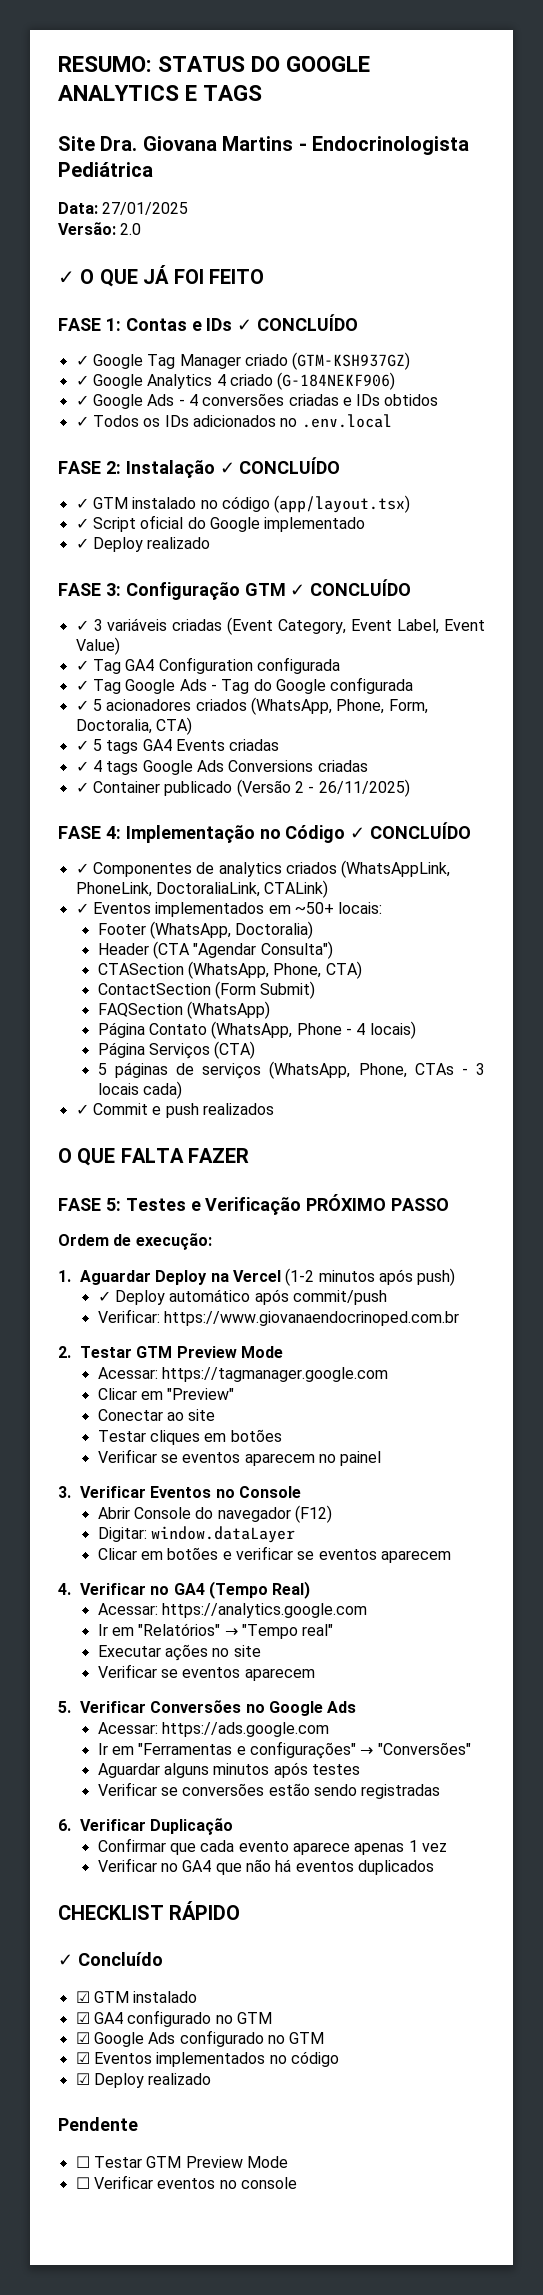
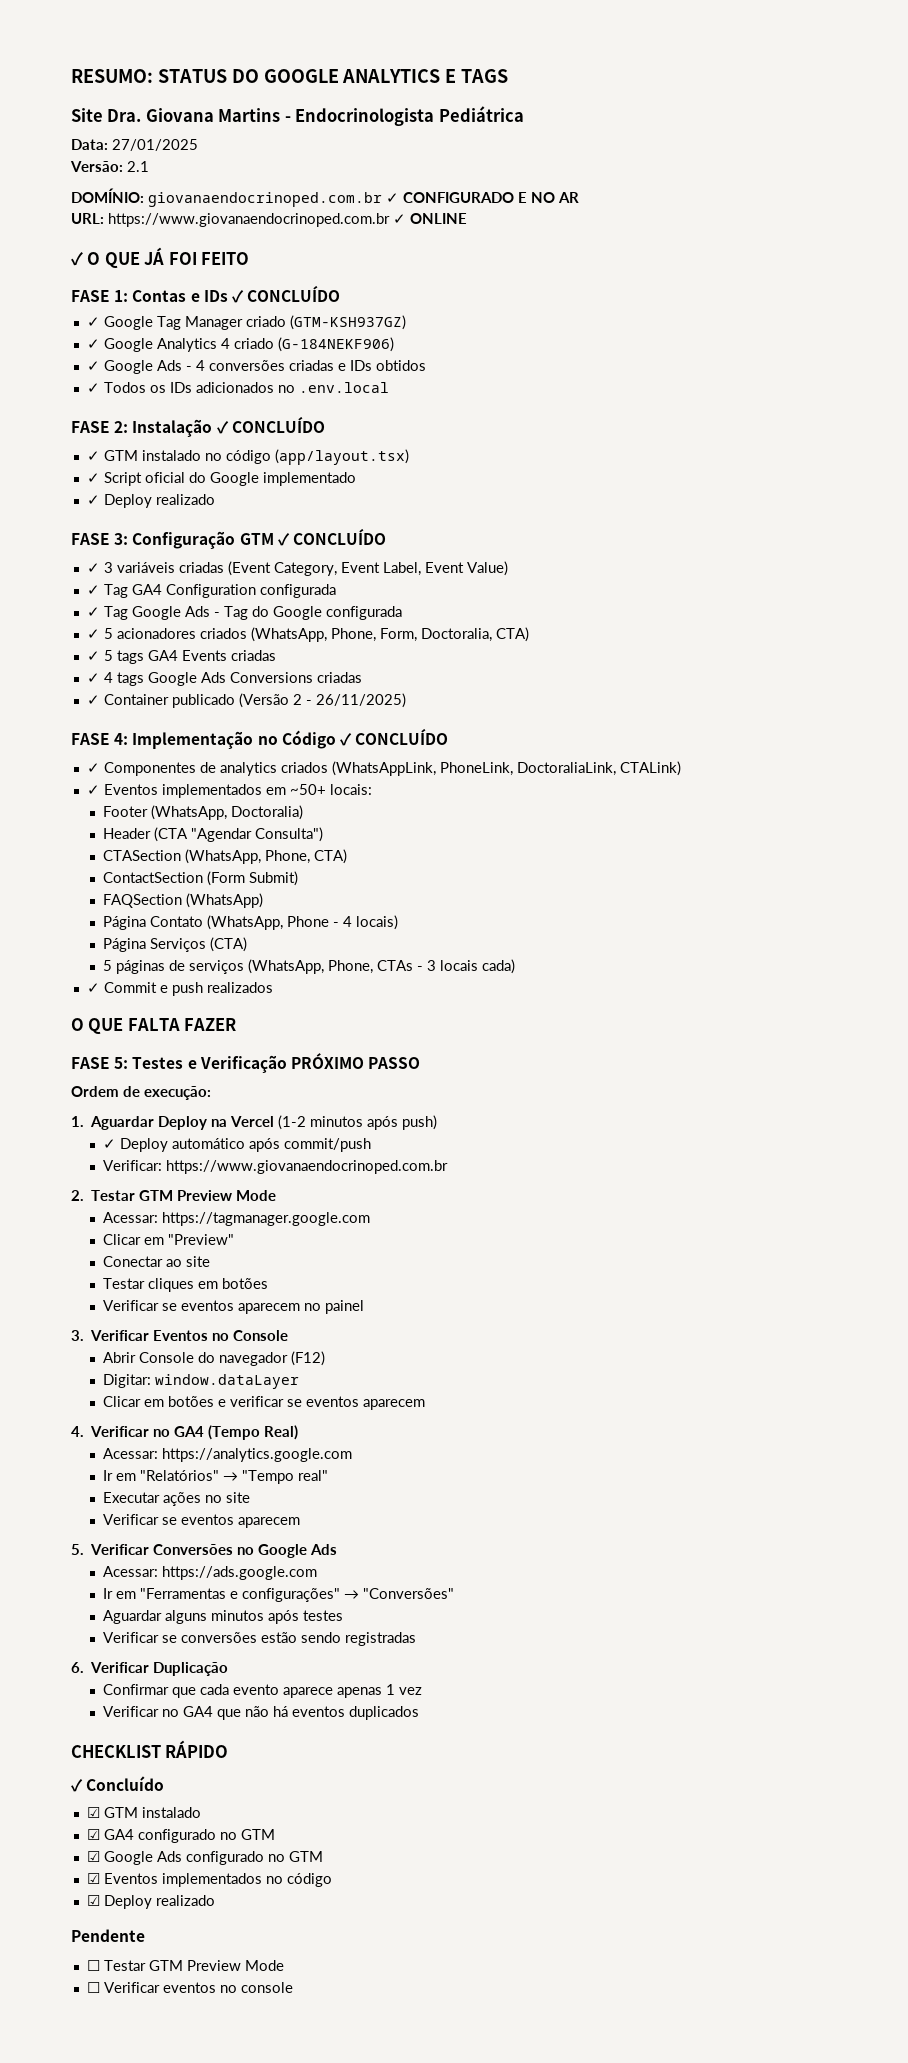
- Versão: 2.0
+ Versão: 2.1
+ DOMÍNIO: giovanaendocrinoped.com.br ✓ CONFIGURADO E NO AR
+ URL: https://www.giovanaendocrinoped.com.br ✓ ONLINE

